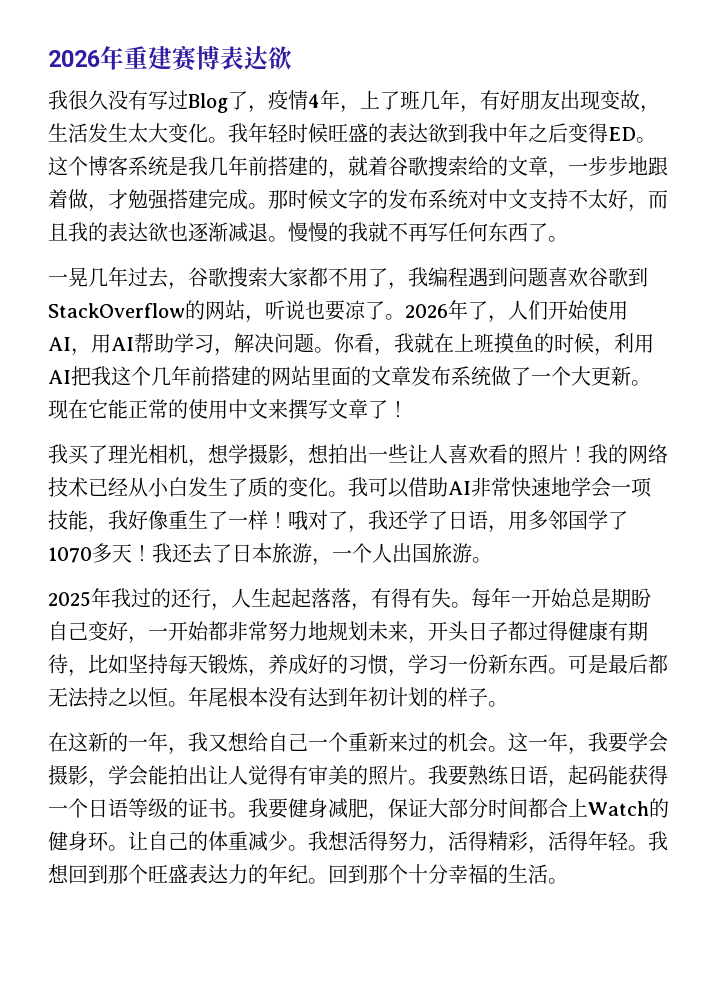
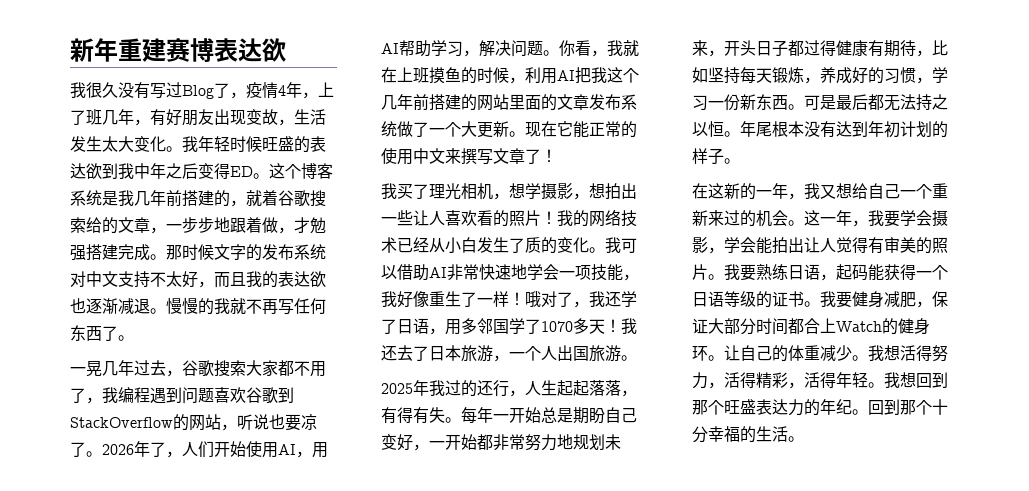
- 2026年重建赛博表达欲
+ 新年重建赛博表达欲

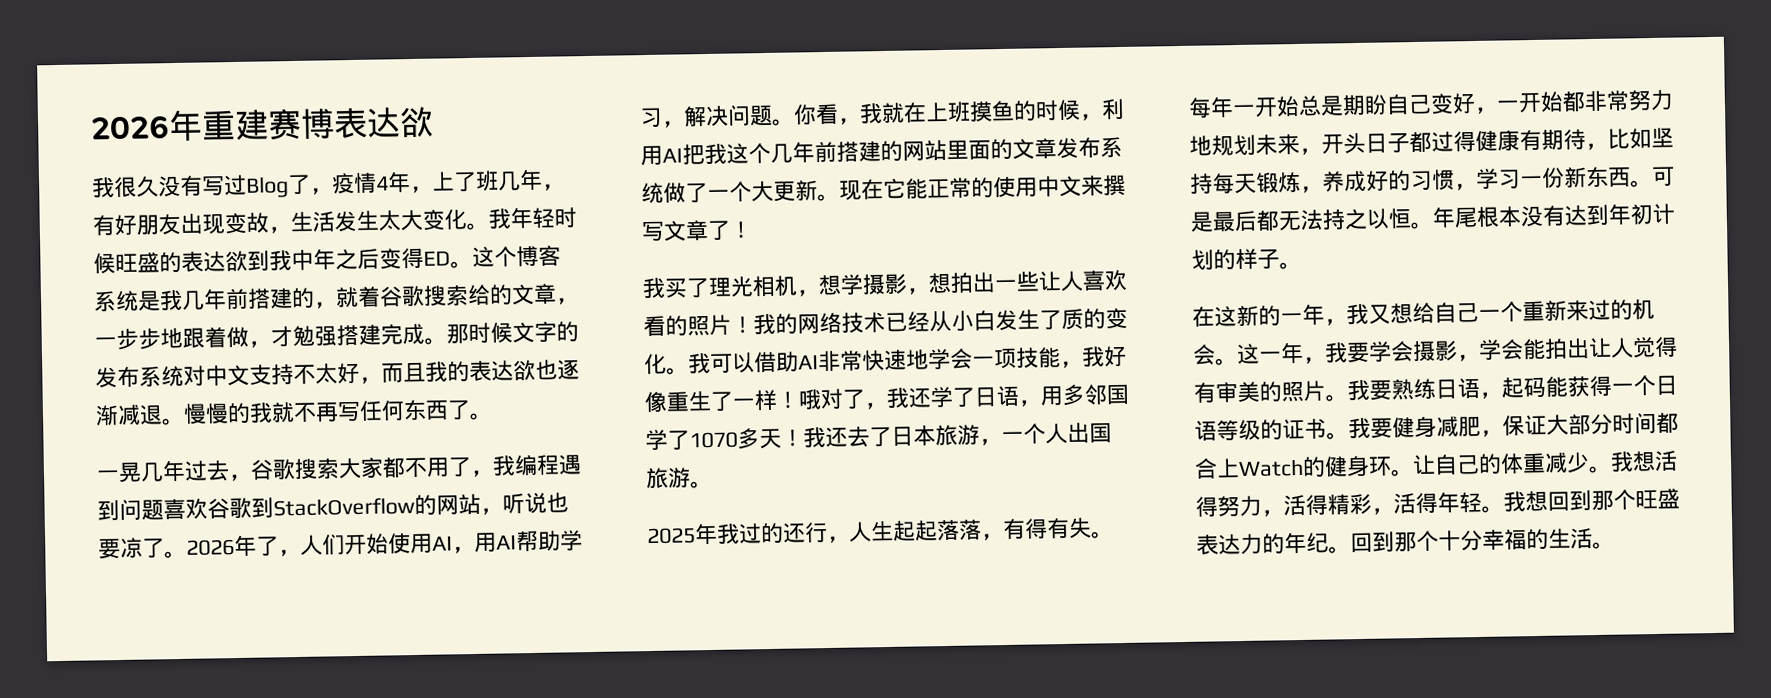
- 新年重建赛博表达欲
+ 2026年重建赛博表达欲

